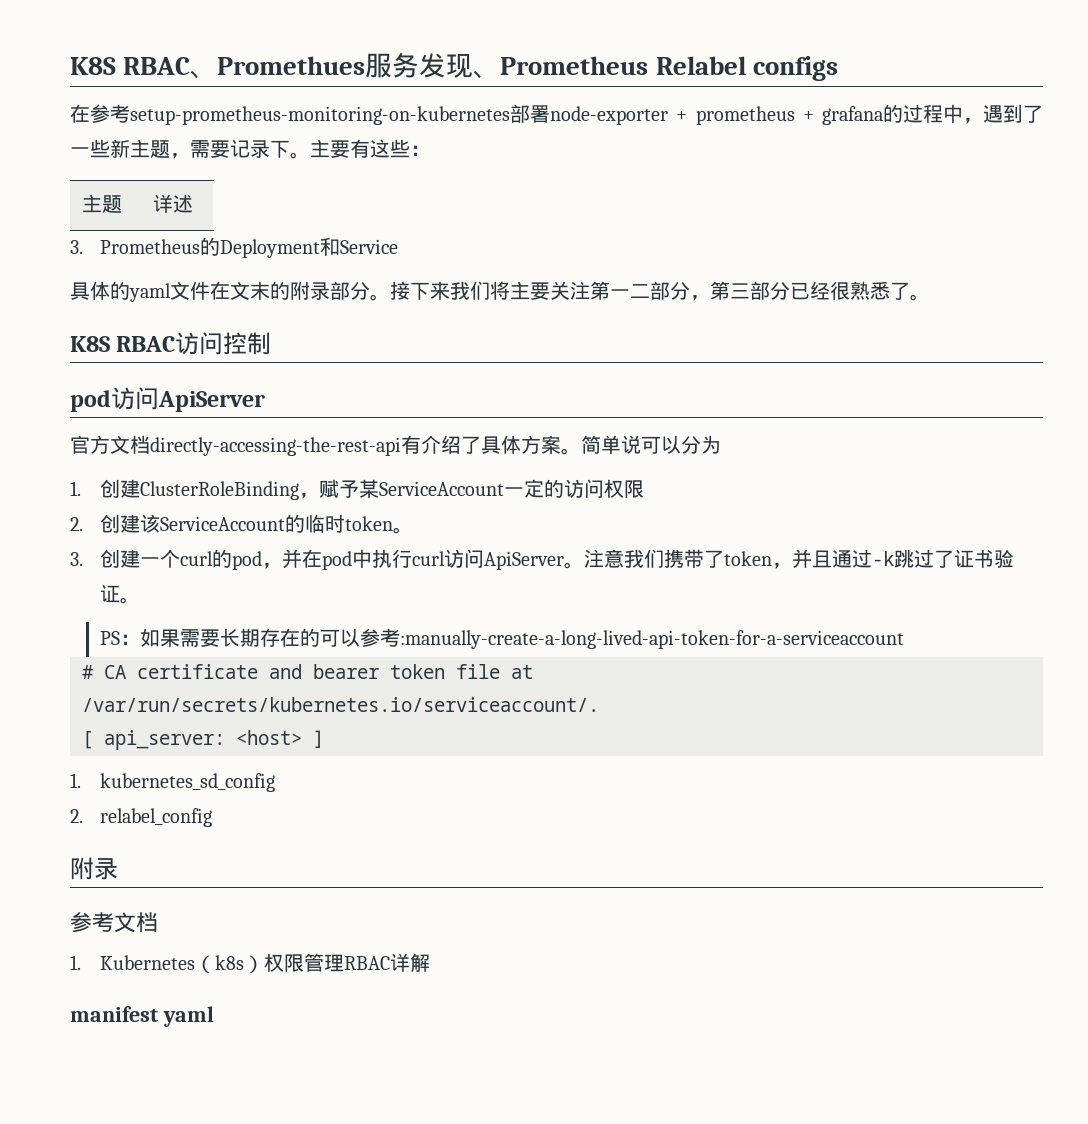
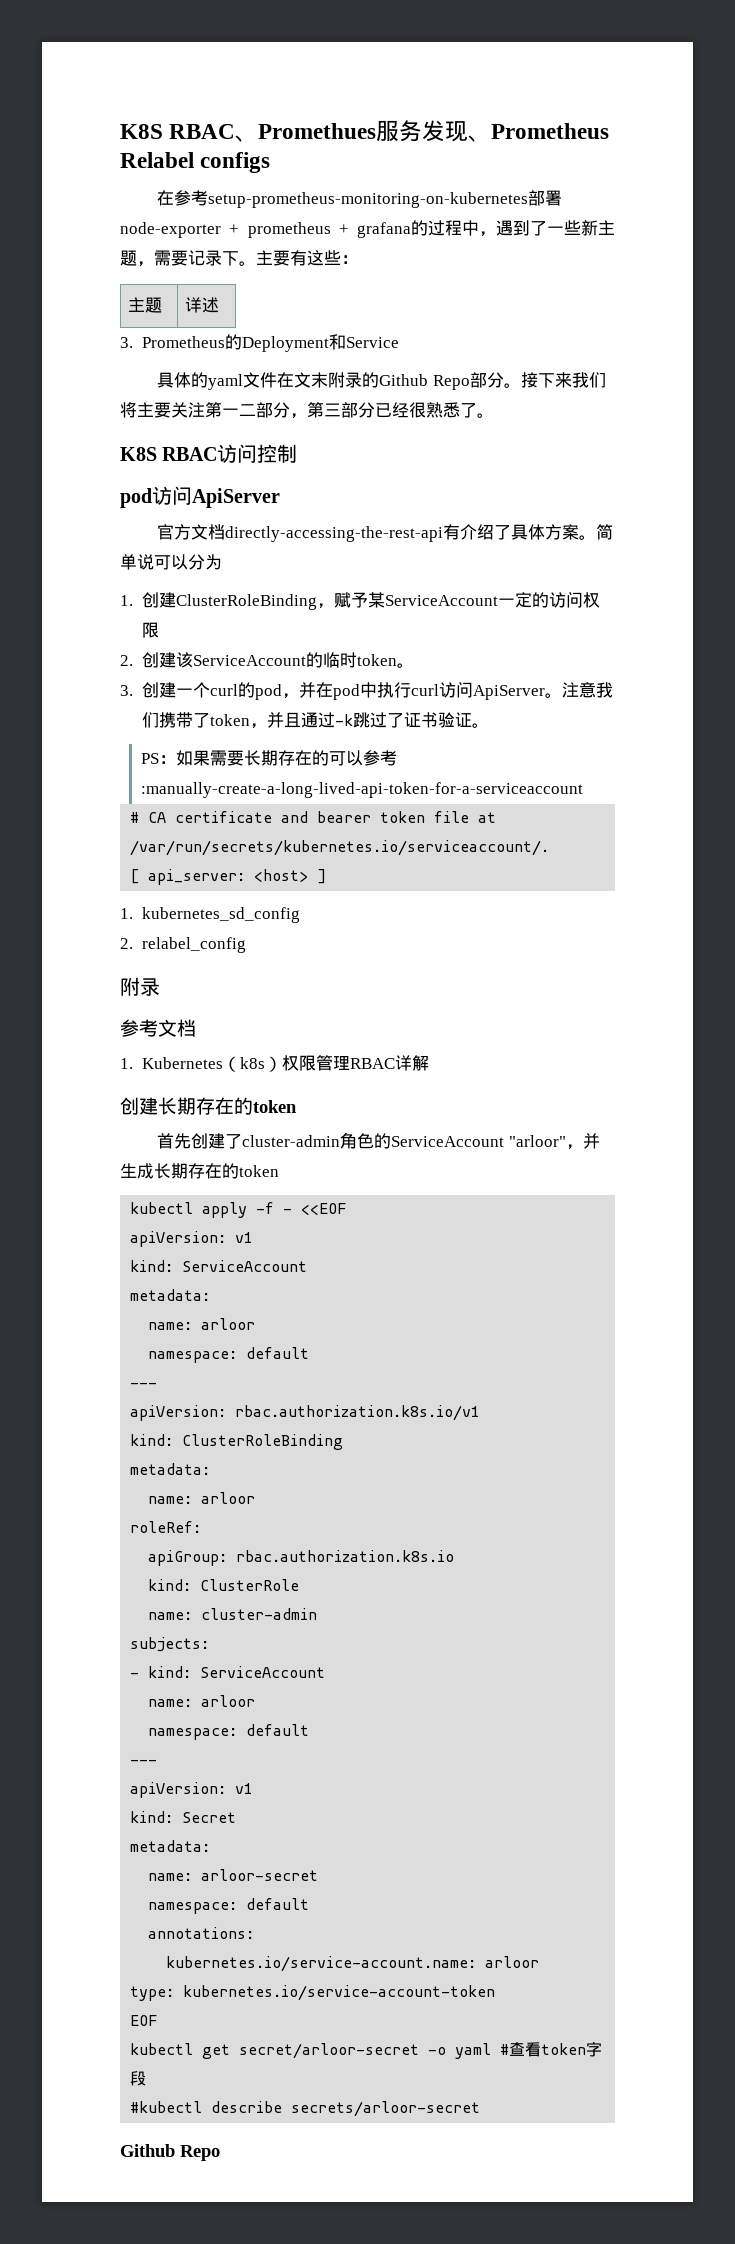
- 具体的yaml文件在文末的附录部分。
+ 具体的yaml文件在文末附录的Github Repo部分。
- manifest yaml
+ 创建长期存在的token
+ 首先创建了cluster-admin角色的ServiceAccount "arloor"，并生成长期存在的token
+ kubectl apply -f - <<EOF
+ apiVersion: v1
+ kind: ServiceAccount
+ metadata:
+ name: arloor
+ namespace: default
+ ---
+ apiVersion: rbac.authorization.k8s.io/v1
+ kind: ClusterRoleBinding
+ metadata:
+ name: arloor
+ roleRef:
+ apiGroup: rbac.authorization.k8s.io
+ kind: ClusterRole
+ name: cluster-admin
+ subjects:
+ - kind: ServiceAccount
+ name: arloor
+ namespace: default
+ ---
+ apiVersion: v1
+ kind: Secret
+ metadata:
+ name: arloor-secret
+ namespace: default
+ annotations:
+ kubernetes.io/service-account.name: arloor
+ type: kubernetes.io/service-account-token
+ EOF
+ kubectl get secret/arloor-secret -o yaml #查看token字段
+ #kubectl describe secrets/arloor-secret
+ Github Repo

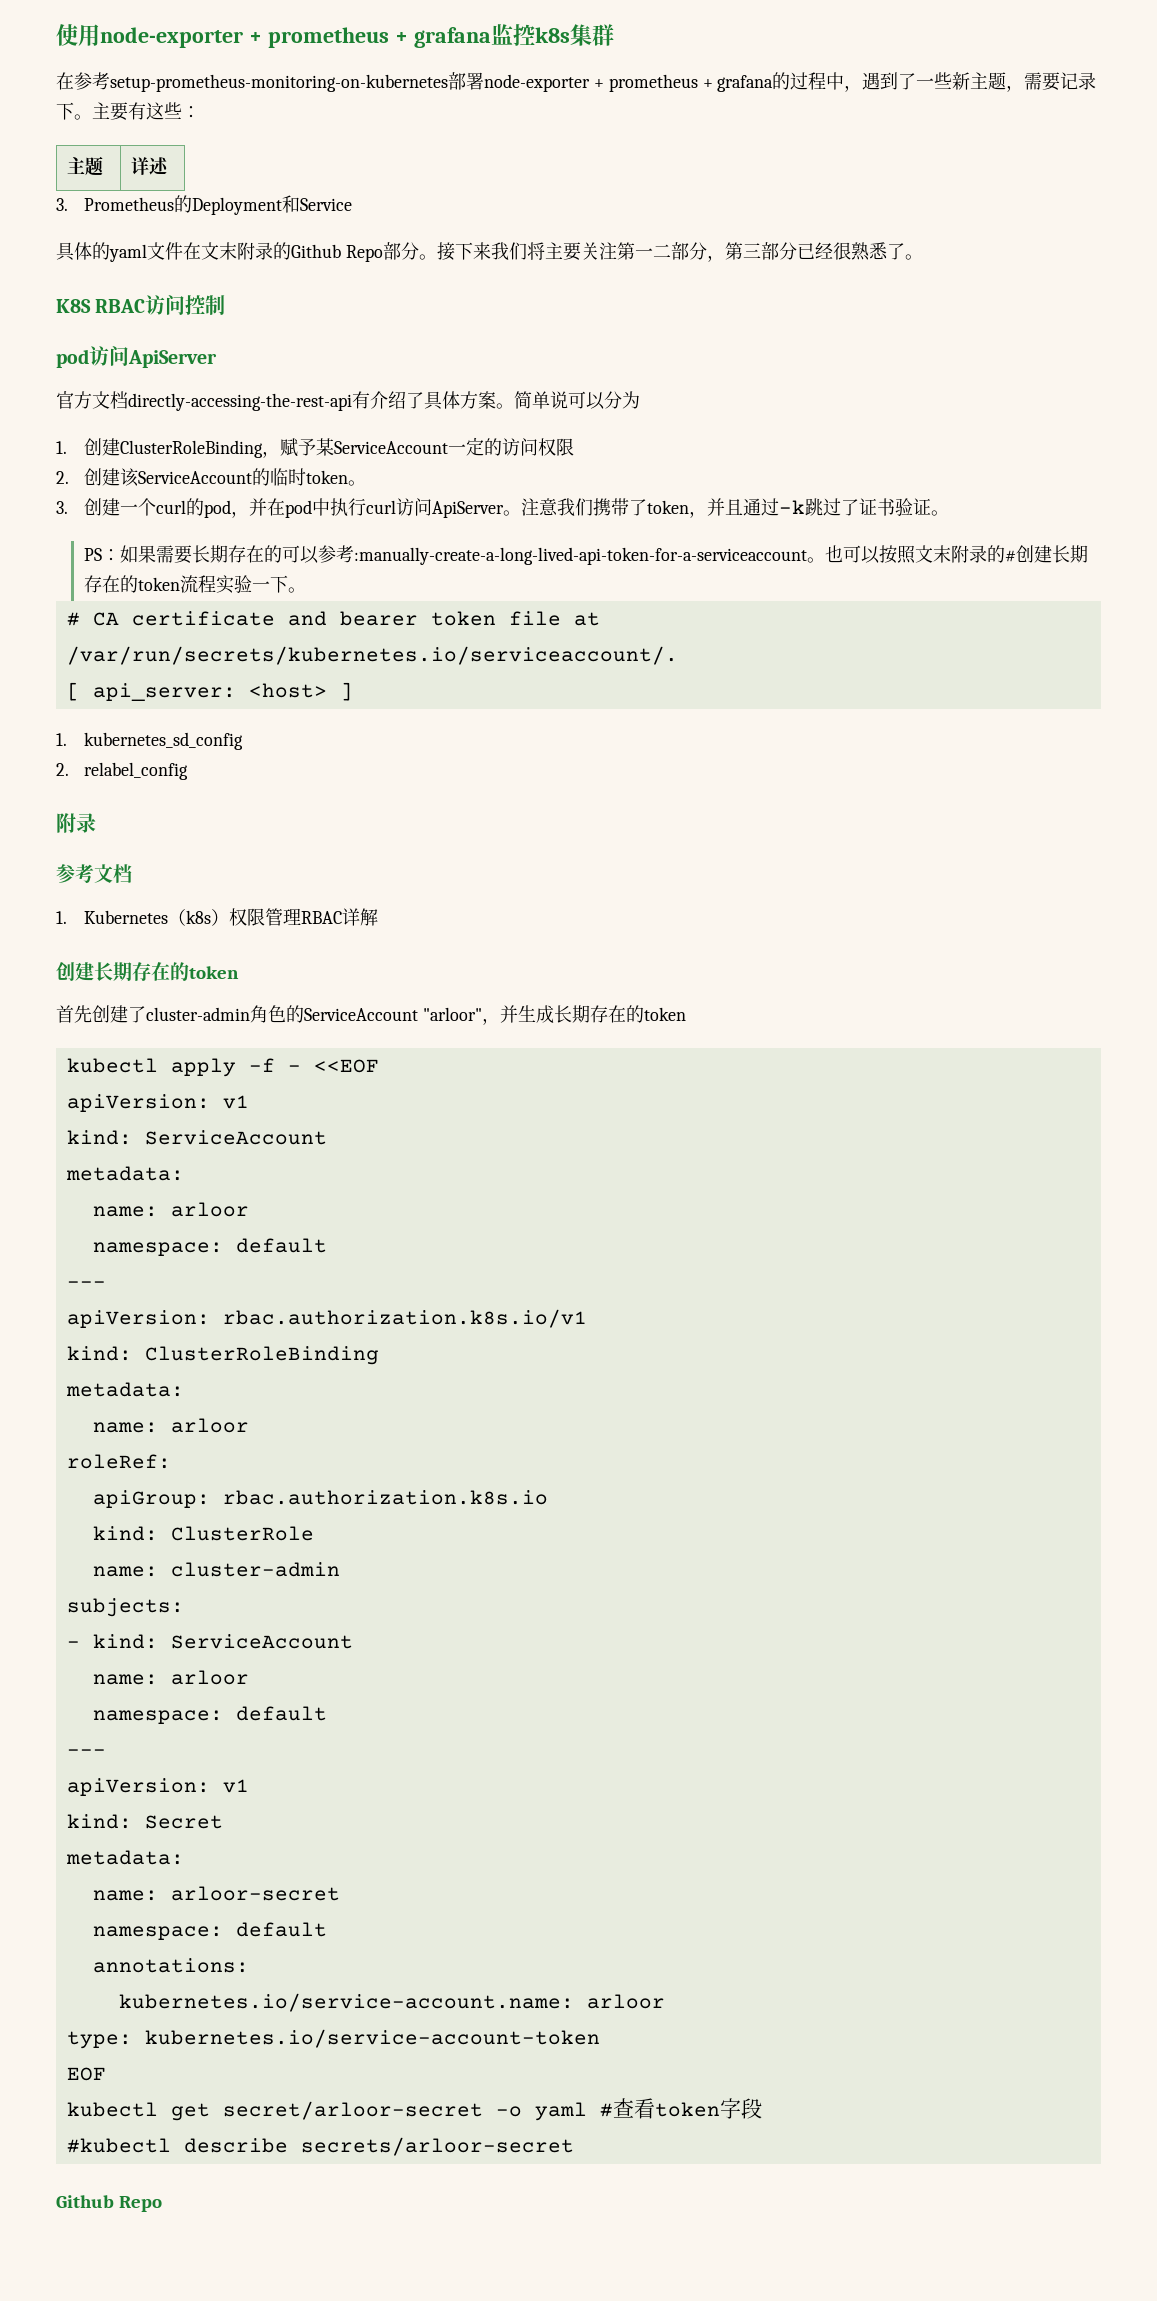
- K8S RBAC、Promethues服务发现、Prometheus Relabel configs
+ 使用node-exporter + prometheus + grafana监控k8s集群
- PS：如果需要长期存在的可以参考:manually-create-a-long-lived-api-token-for-a-serviceaccount
+ PS：如果需要长期存在的可以参考:manually-create-a-long-lived-api-token-for-a-serviceaccount。也可以按照文末附录的#创建长期存在的token流程实验一下。

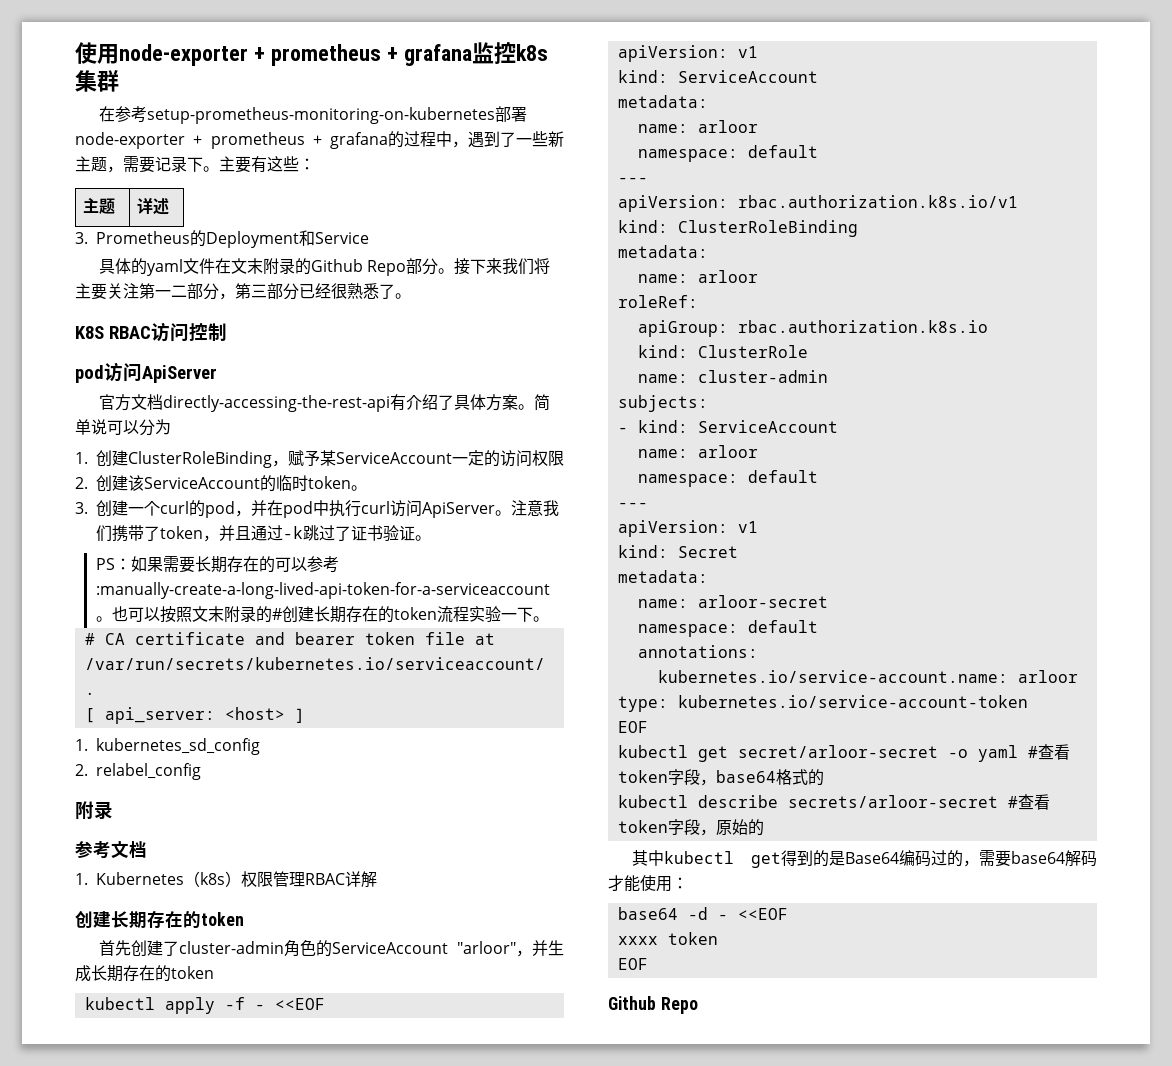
- kubectl get secret/arloor-secret -o yaml #查看token字段
- #kubectl describe secrets/arloor-secret
+ kubectl get secret/arloor-secret -o yaml #查看token字段，base64格式的
+ kubectl describe secrets/arloor-secret #查看token字段，原始的
+ 其中kubectl get得到的是Base64编码过的，需要base64解码才能使用：
+ base64 -d - <<EOF
+ xxxx token
+ EOF

